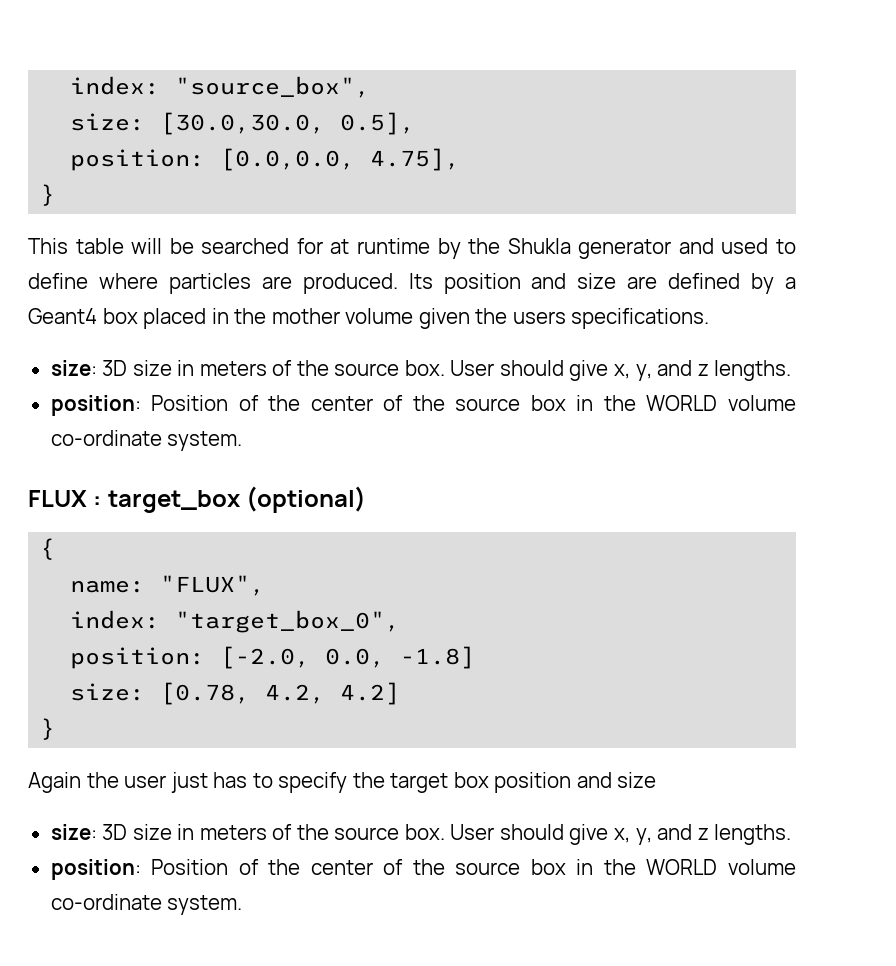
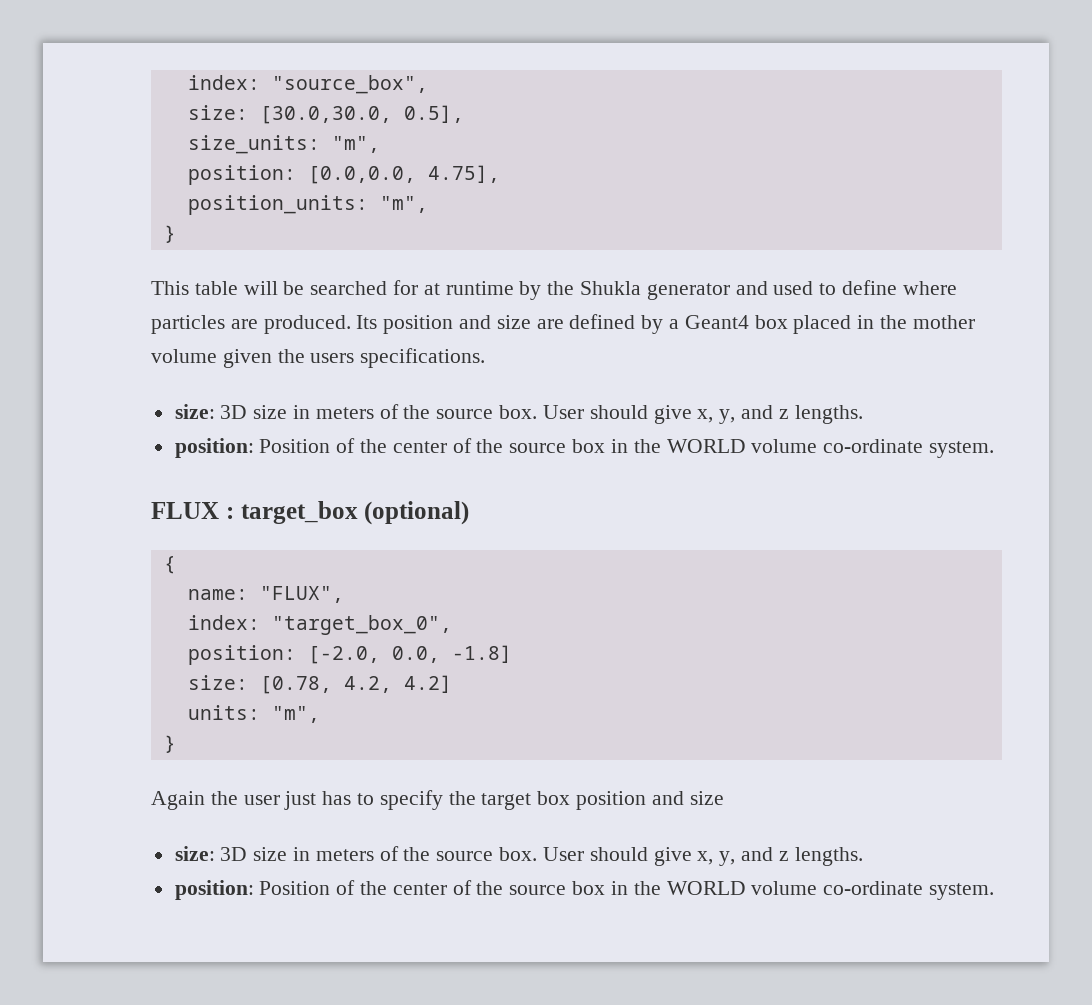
+ size_units: "m",
+ position_units: "m",
+ units: "m",

